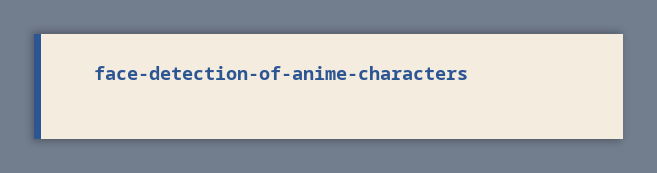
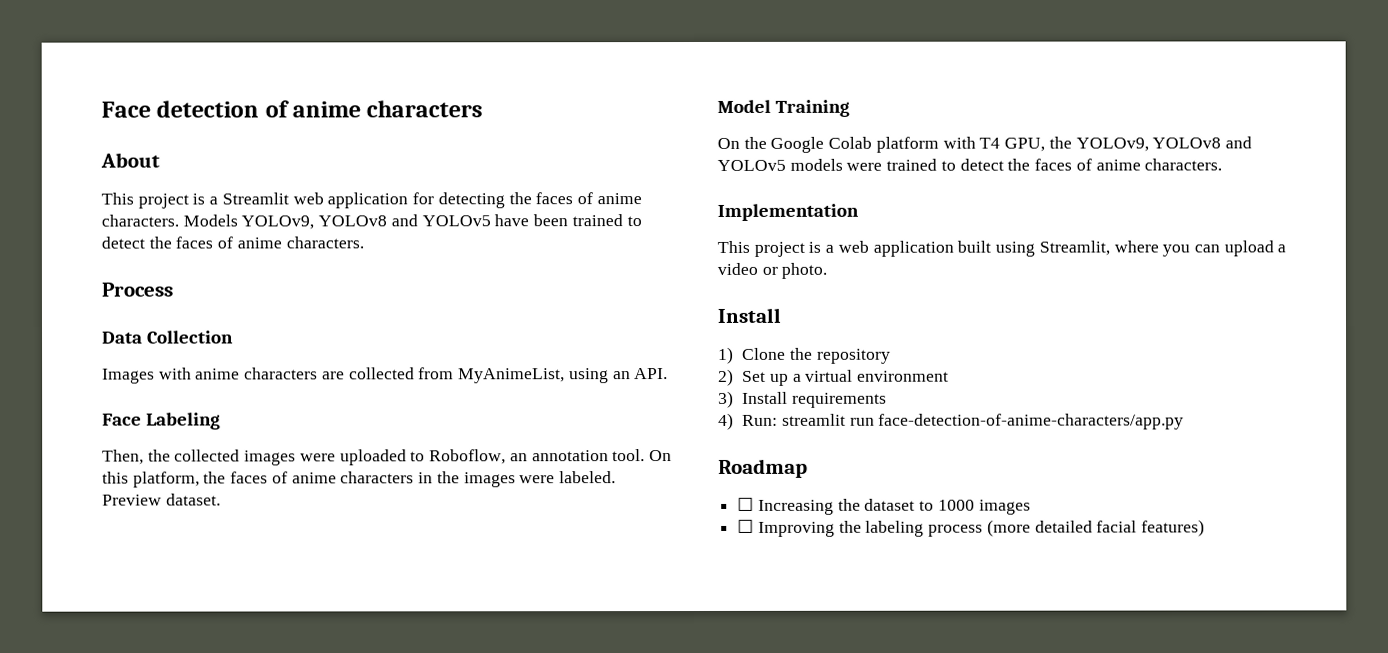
- face-detection-of-anime-characters
+ Face detection of anime characters
+ About
+ This project is a Streamlit web application for detecting the faces of anime characters. Models YOLOv9, YOLOv8 and YOLOv5 have been trained to detect the faces of anime characters.
+ Process
+ Data Collection
+ Images with anime characters are collected from MyAnimeList, using an API.
+ Face Labeling
+ Then, the collected images were uploaded to Roboflow, an annotation tool. On this platform, the faces of anime characters in the images were labeled. Preview dataset.
+ Model Training
+ On the Google Colab platform with T4 GPU, the YOLOv9, YOLOv8 and YOLOv5 models were trained to detect the faces of anime characters.
+ Implementation
+ This project is a web application built using Streamlit, where you can upload a video or photo.
+ Install
+ 1) Clone the repository
+ 2) Set up a virtual environment
+ 3) Install requirements
+ 4) Run: streamlit run face-detection-of-anime-characters/app.py
+ Roadmap
+ ☐ Increasing the dataset to 1000 images
+ ☐ Improving the labeling process (more detailed facial features)

